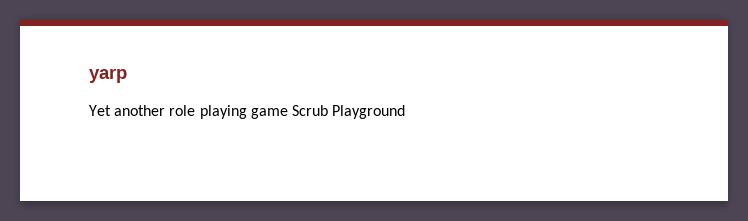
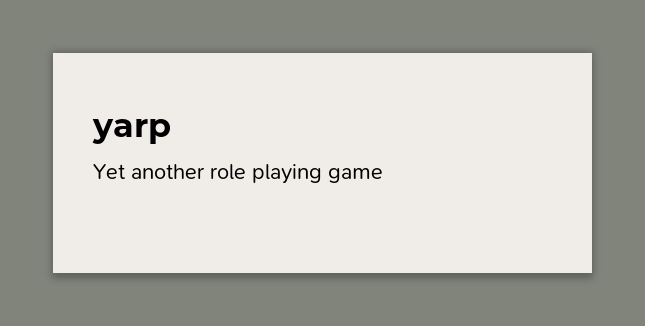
- Yet another role playing game Scrub Playground
+ Yet another role playing game

